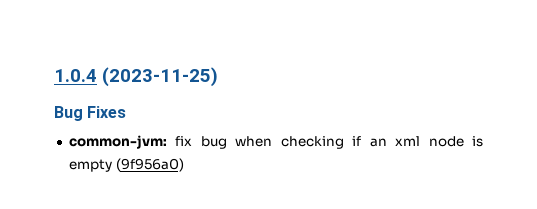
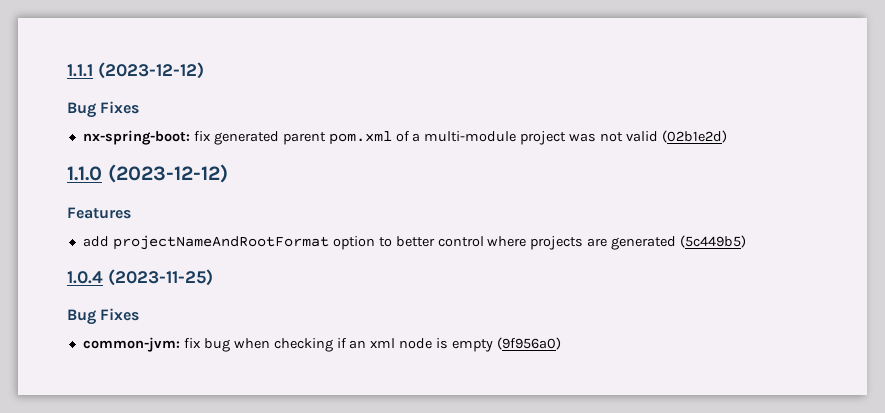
+ 1.1.1 (2023-12-12)
+ Bug Fixes
+ nx-spring-boot: fix generated parent pom.xml of a multi-module project was not valid (02b1e2d)
+ 1.1.0 (2023-12-12)
+ Features
+ add projectNameAndRootFormat option to better control where projects are generated (5c449b5)

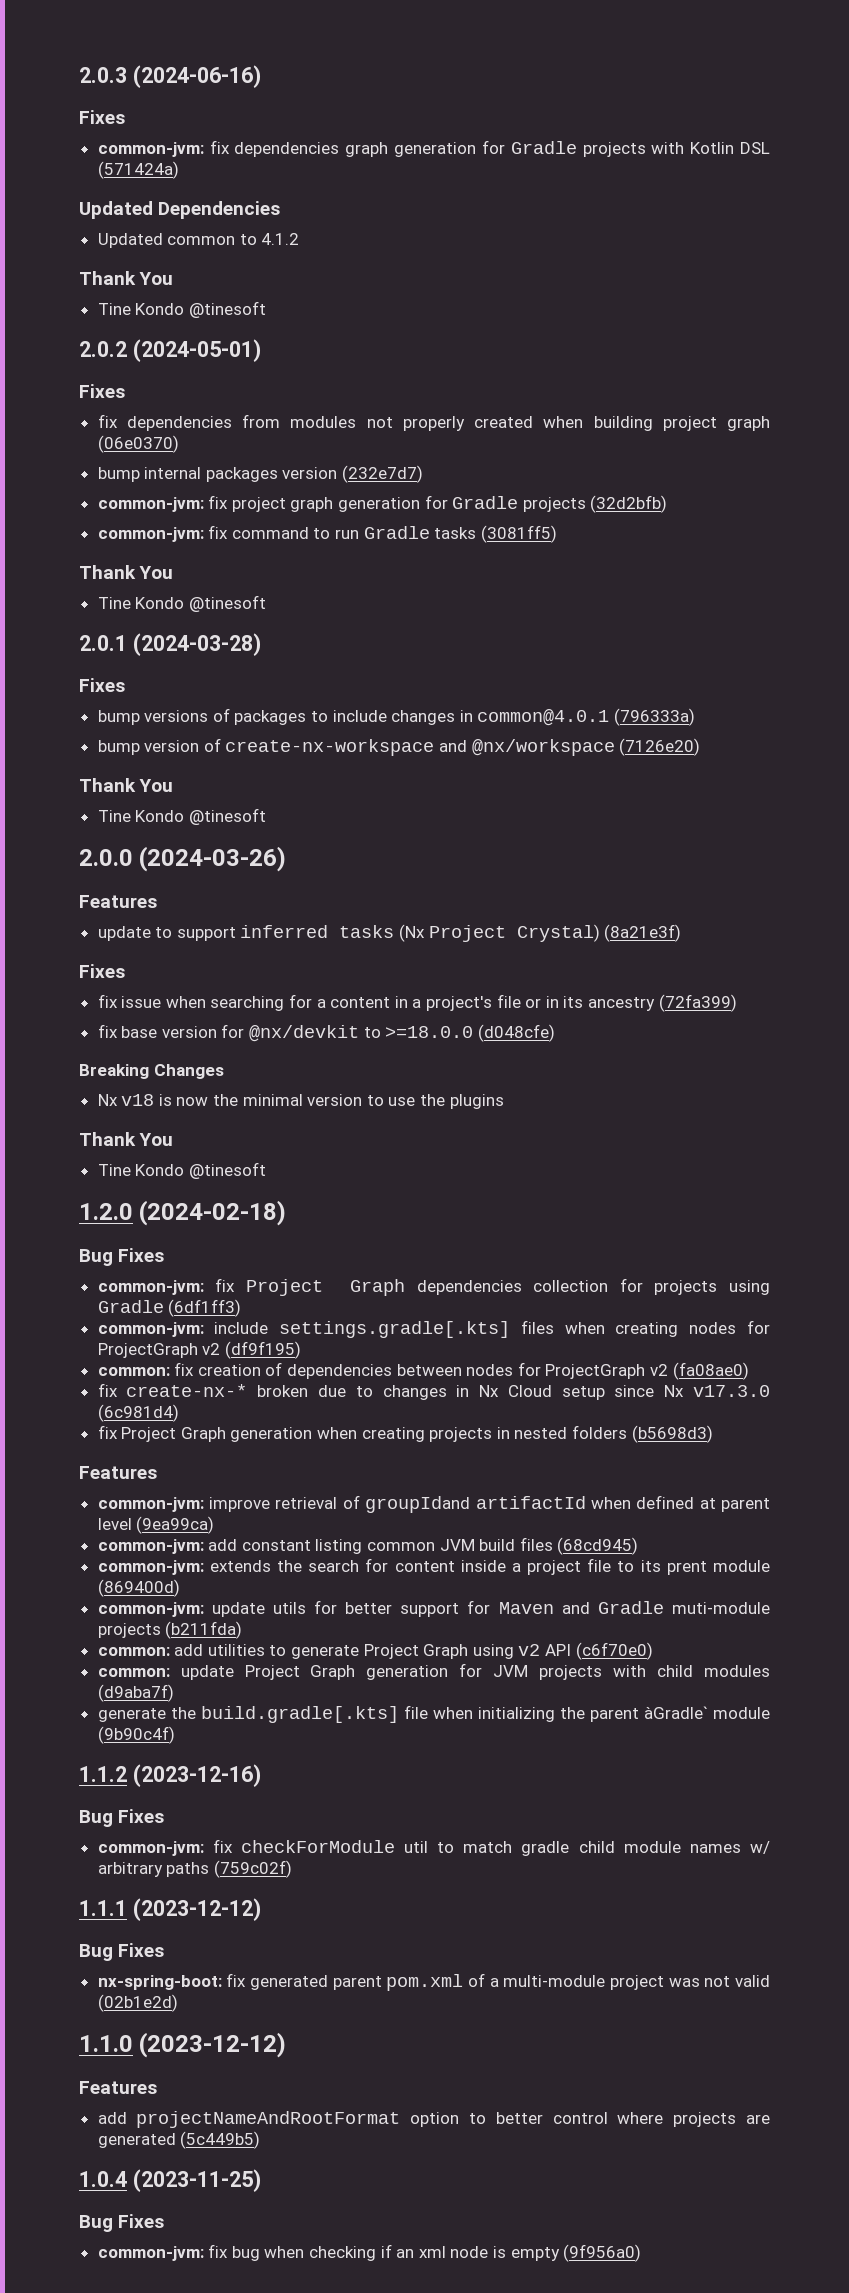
+ 2.0.3 (2024-06-16)
+ Fixes
+ common-jvm: fix dependencies graph generation for Gradle projects with Kotlin DSL (571424a)
+ Updated Dependencies
+ Updated common to 4.1.2
+ Thank You
+ Tine Kondo @tinesoft
+ 2.0.2 (2024-05-01)
+ Fixes
+ fix dependencies from modules not properly created when building project graph (06e0370)
+ bump internal packages version (232e7d7)
+ common-jvm: fix project graph generation for Gradle projects (32d2bfb)
+ common-jvm: fix command to run Gradle tasks (3081ff5)
+ Thank You
+ Tine Kondo @tinesoft
+ 2.0.1 (2024-03-28)
+ Fixes
+ bump versions of packages to include changes in common@4.0.1 (796333a)
+ bump version of create-nx-workspace and @nx/workspace (7126e20)
+ Thank You
+ Tine Kondo @tinesoft
+ 2.0.0 (2024-03-26)
+ Features
+ update to support inferred tasks (Nx Project Crystal) (8a21e3f)
+ Fixes
+ fix issue when searching for a content in a project's file or in its ancestry (72fa399)
+ fix base version for @nx/devkit to >=18.0.0 (d048cfe)
+ Breaking Changes
+ Nx v18 is now the minimal version to use the plugins
+ Thank You
+ Tine Kondo @tinesoft
+ 1.2.0 (2024-02-18)
+ Bug Fixes
+ common-jvm: fix Project Graph dependencies collection for projects using Gradle (6df1ff3)
+ common-jvm: include settings.gradle[.kts] files when creating nodes for ProjectGraph v2 (df9f195)
+ common: fix creation of dependencies between nodes for ProjectGraph v2 (fa08ae0)
+ fix create-nx-* broken due to changes in Nx Cloud setup since Nx v17.3.0 (6c981d4)
+ fix Project Graph generation when creating projects in nested folders (b5698d3)
+ Features
+ common-jvm: improve retrieval of groupIdand artifactId when defined at parent level (9ea99ca)
+ common-jvm: add constant listing common JVM build files (68cd945)
+ common-jvm: extends the search for content inside a project file to its prent module (869400d)
+ common-jvm: update utils for better support for Maven and Gradle muti-module projects (b211fda)
+ common: add utilities to generate Project Graph using v2 API (c6f70e0)
+ common: update Project Graph generation for JVM projects with child modules (d9aba7f)
+ generate the build.gradle[.kts] file when initializing the parent àGradle` module (9b90c4f)
+ 1.1.2 (2023-12-16)
+ Bug Fixes
+ common-jvm: fix checkForModule util to match gradle child module names w/ arbitrary paths (759c02f)

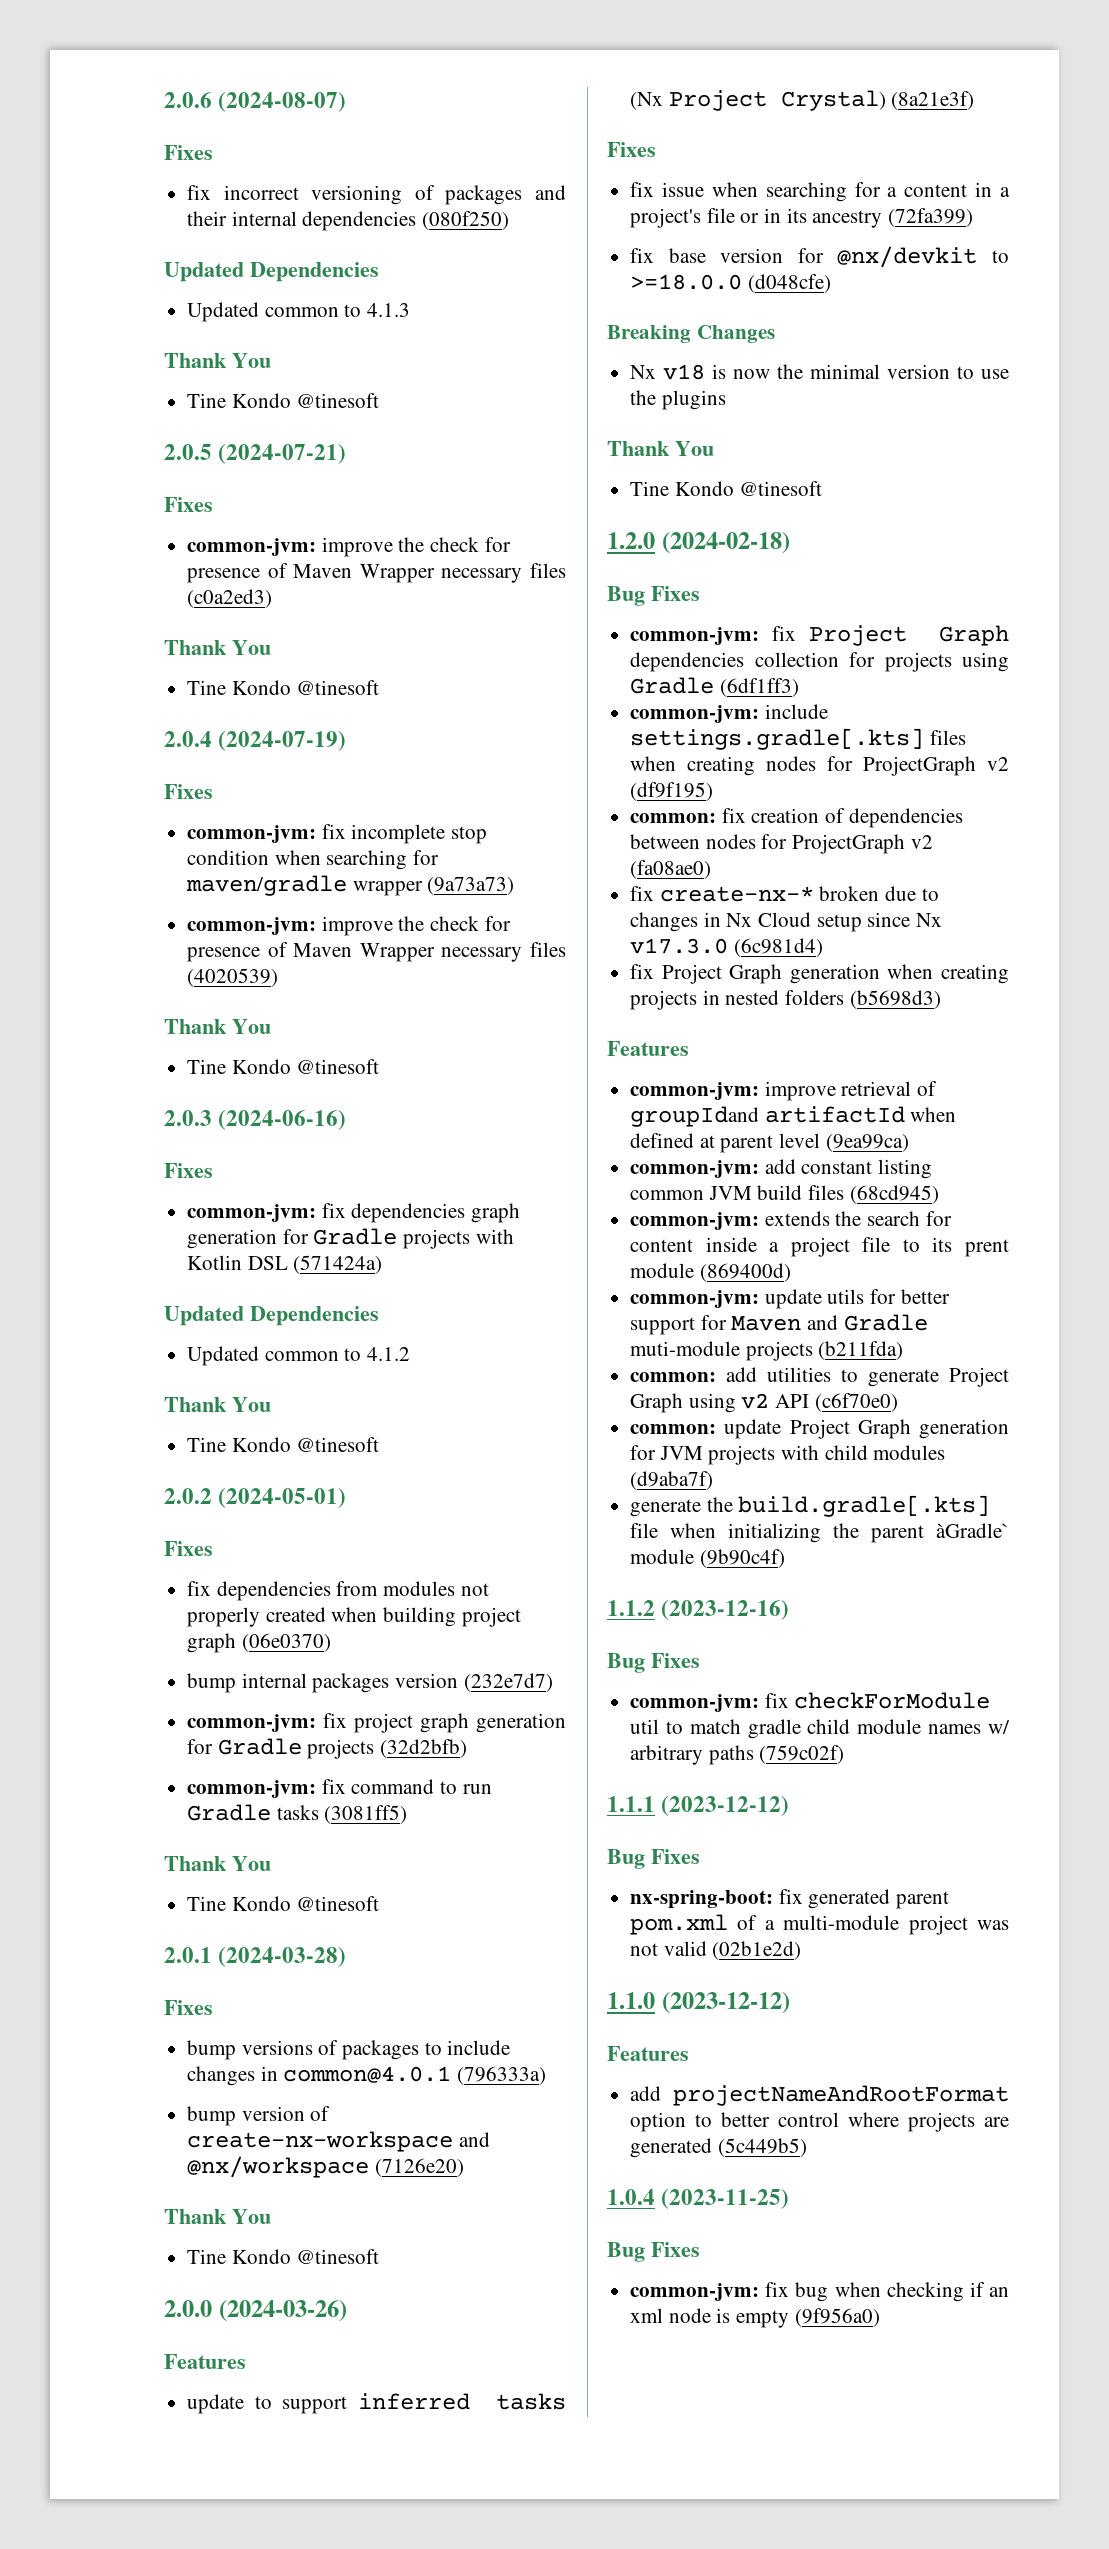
+ 2.0.6 (2024-08-07)
+ Fixes
+ fix incorrect versioning of packages and their internal dependencies (080f250)
+ Updated Dependencies
+ Updated common to 4.1.3
+ Thank You
+ Tine Kondo @tinesoft
+ 2.0.5 (2024-07-21)
+ Fixes
+ common-jvm: improve the check for presence of Maven Wrapper necessary files (c0a2ed3)
+ Thank You
+ Tine Kondo @tinesoft
+ 2.0.4 (2024-07-19)
+ Fixes
+ common-jvm: fix incomplete stop condition when searching for maven/gradle wrapper (9a73a73)
+ common-jvm: improve the check for presence of Maven Wrapper necessary files (4020539)
+ Thank You
+ Tine Kondo @tinesoft

